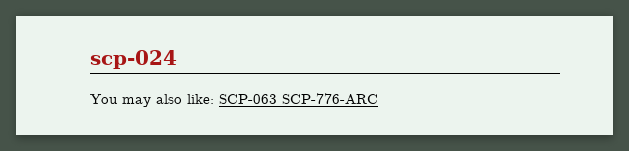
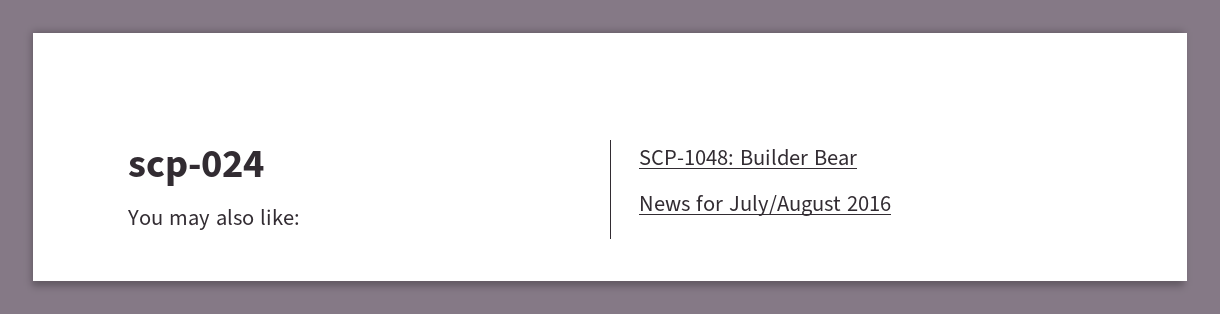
- You may also like: SCP-063 SCP-776-ARC
+ You may also like:
+ SCP-1048: Builder Bear
+ News for July/August 2016

